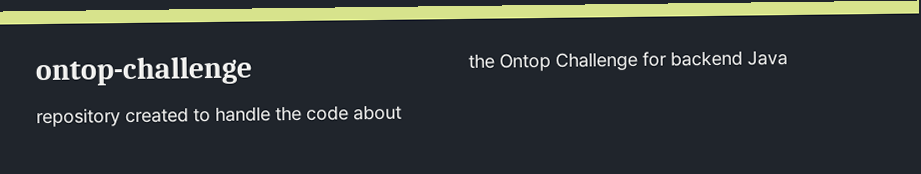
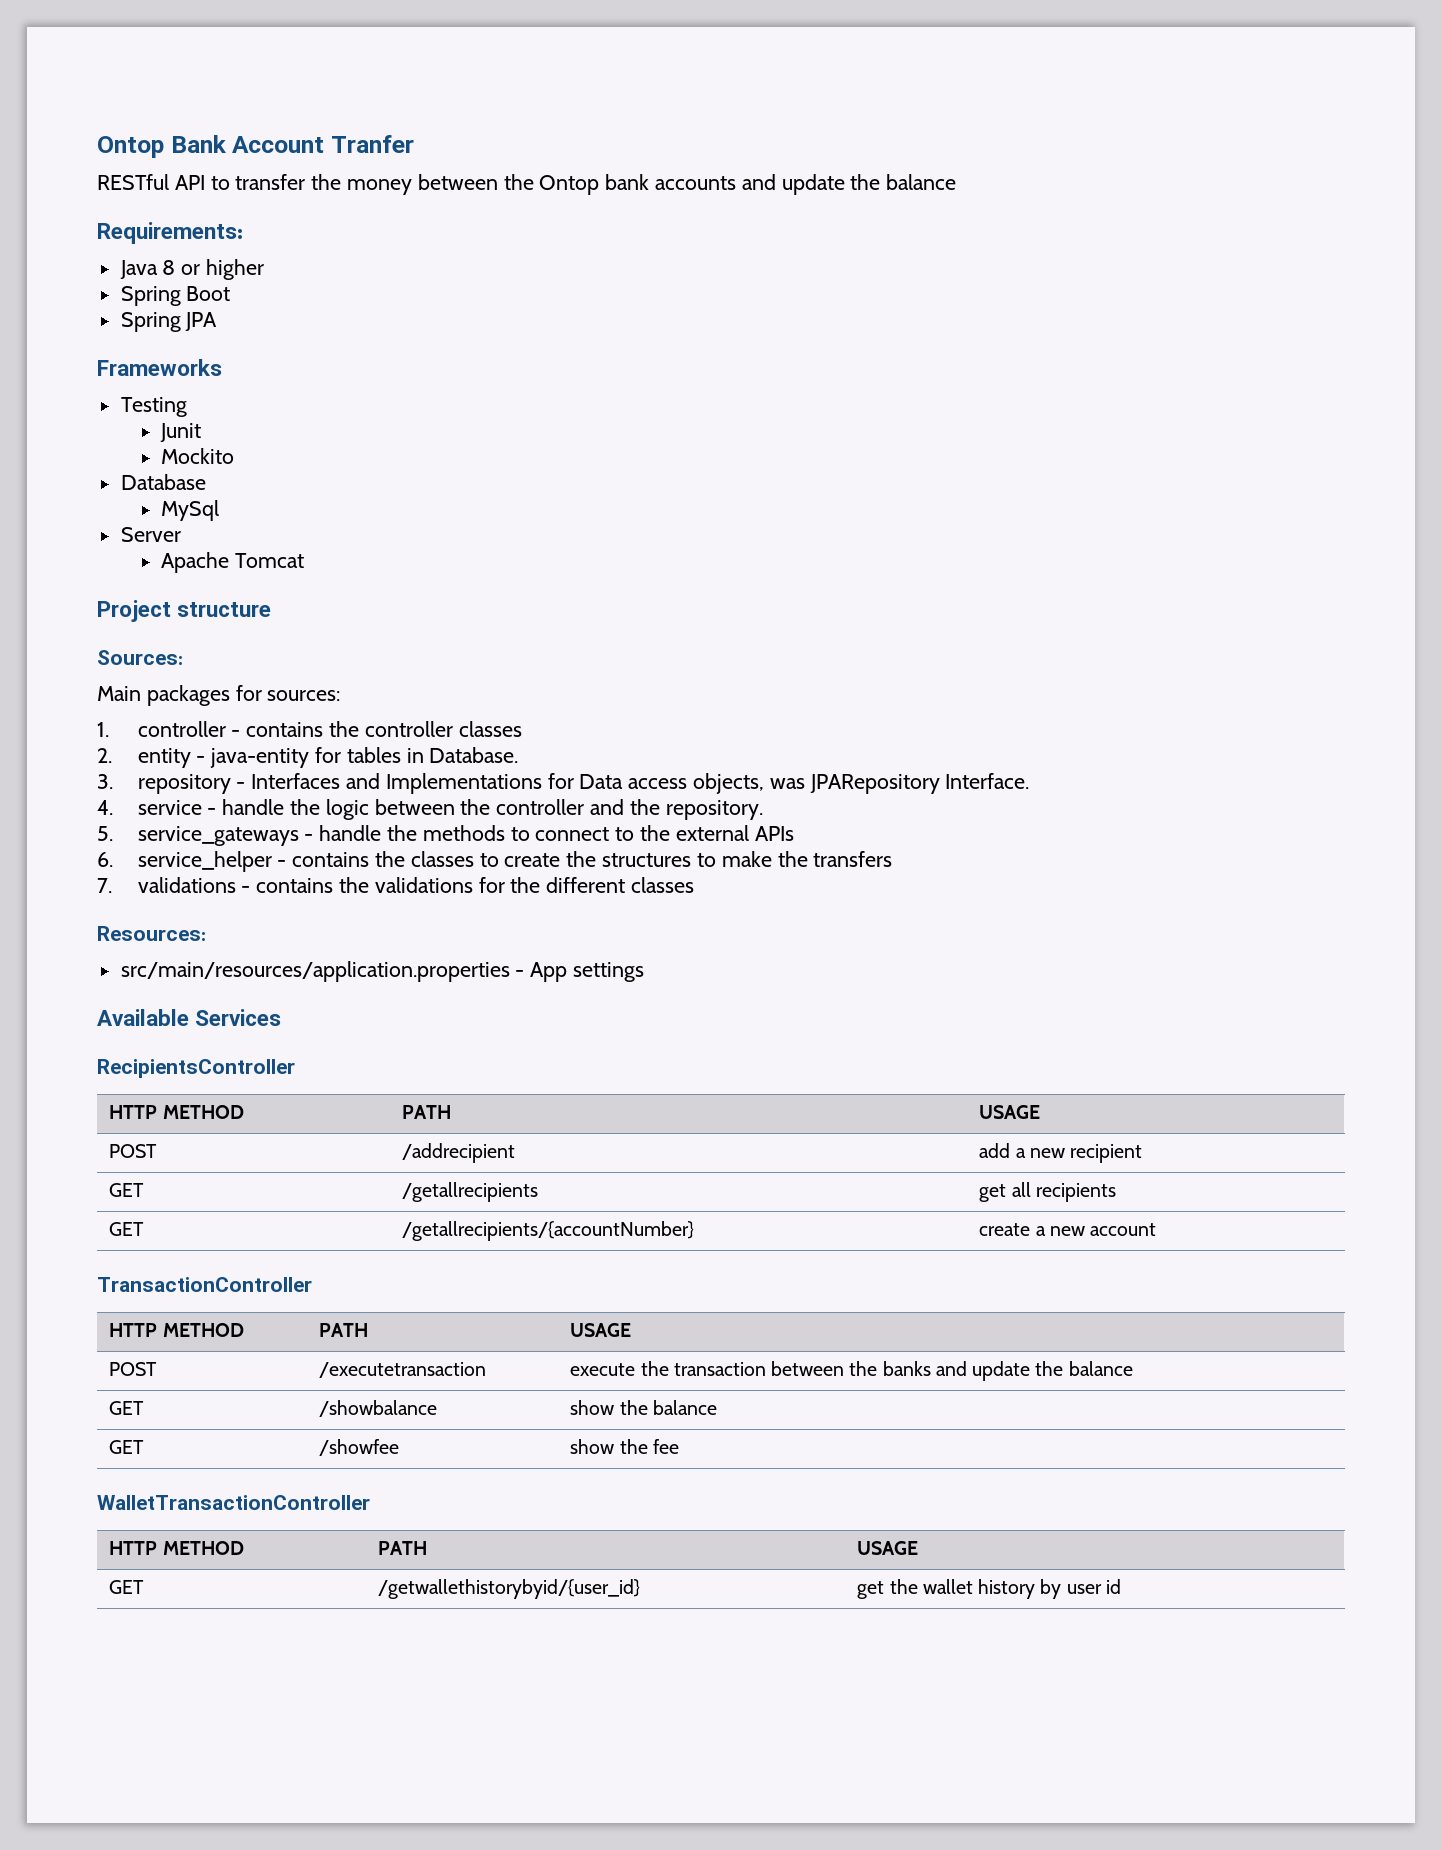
- ontop-challenge
- repository created to handle the code about the Ontop Challenge for backend Java
+ Ontop Bank Account Tranfer
+ RESTful API to transfer the money between the Ontop bank accounts and update the balance
+ Requirements:
+ Java 8 or higher
+ Spring Boot
+ Spring JPA
+ Frameworks
+ Testing
+ Junit
+ Mockito
+ Database
+ MySql
+ Server
+ Apache Tomcat
+ Project structure
+ Sources:
+ Main packages for sources:
+ 1. controller - contains the controller classes
+ 2. entity - java-entity for tables in Database.
+ 3. repository - Interfaces and Implementations for Data access objects, was JPARepository Interface.
+ 4. service - handle the logic between the controller and the repository.
+ 5. service_gateways - handle the methods to connect to the external APIs
+ 6. service_helper - contains the classes to create the structures to make the transfers
+ 7. validations - contains the validations for the different classes
+ Resources:
+ src/main/resources/application.properties - App settings
+ Available Services
+ RecipientsController
+ HTTP METHOD | PATH | USAGE
+ POST | /addrecipient | add a new recipient
+ GET | /getallrecipients | get all recipients
+ GET | /getallrecipients/{accountNumber} | create a new account
+ TransactionController
+ HTTP METHOD | PATH | USAGE
+ POST | /executetransaction | execute the transaction between the banks and update the balance
+ GET | /showbalance | show the balance
+ GET | /showfee | show the fee
+ WalletTransactionController
+ HTTP METHOD | PATH | USAGE
+ GET | /getwallethistorybyid/{user_id} | get the wallet history by user id

